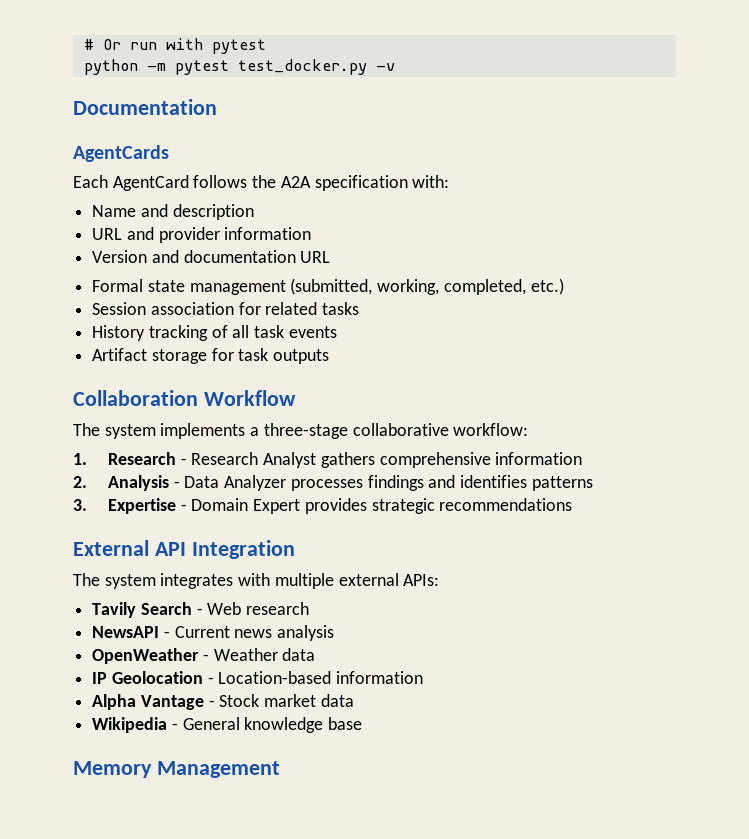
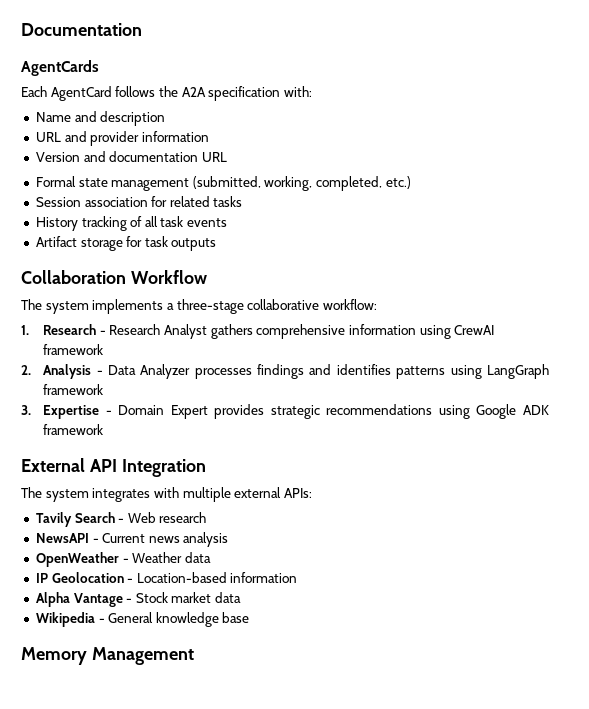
- # Or run with pytest
- python -m pytest test_docker.py -v
- 1. Research - Research Analyst gathers comprehensive information
+ 1. Research - Research Analyst gathers comprehensive information using CrewAI framework
- 2. Analysis - Data Analyzer processes findings and identifies patterns
+ 2. Analysis - Data Analyzer processes findings and identifies patterns using LangGraph framework
- 3. Expertise - Domain Expert provides strategic recommendations
+ 3. Expertise - Domain Expert provides strategic recommendations using Google ADK framework

